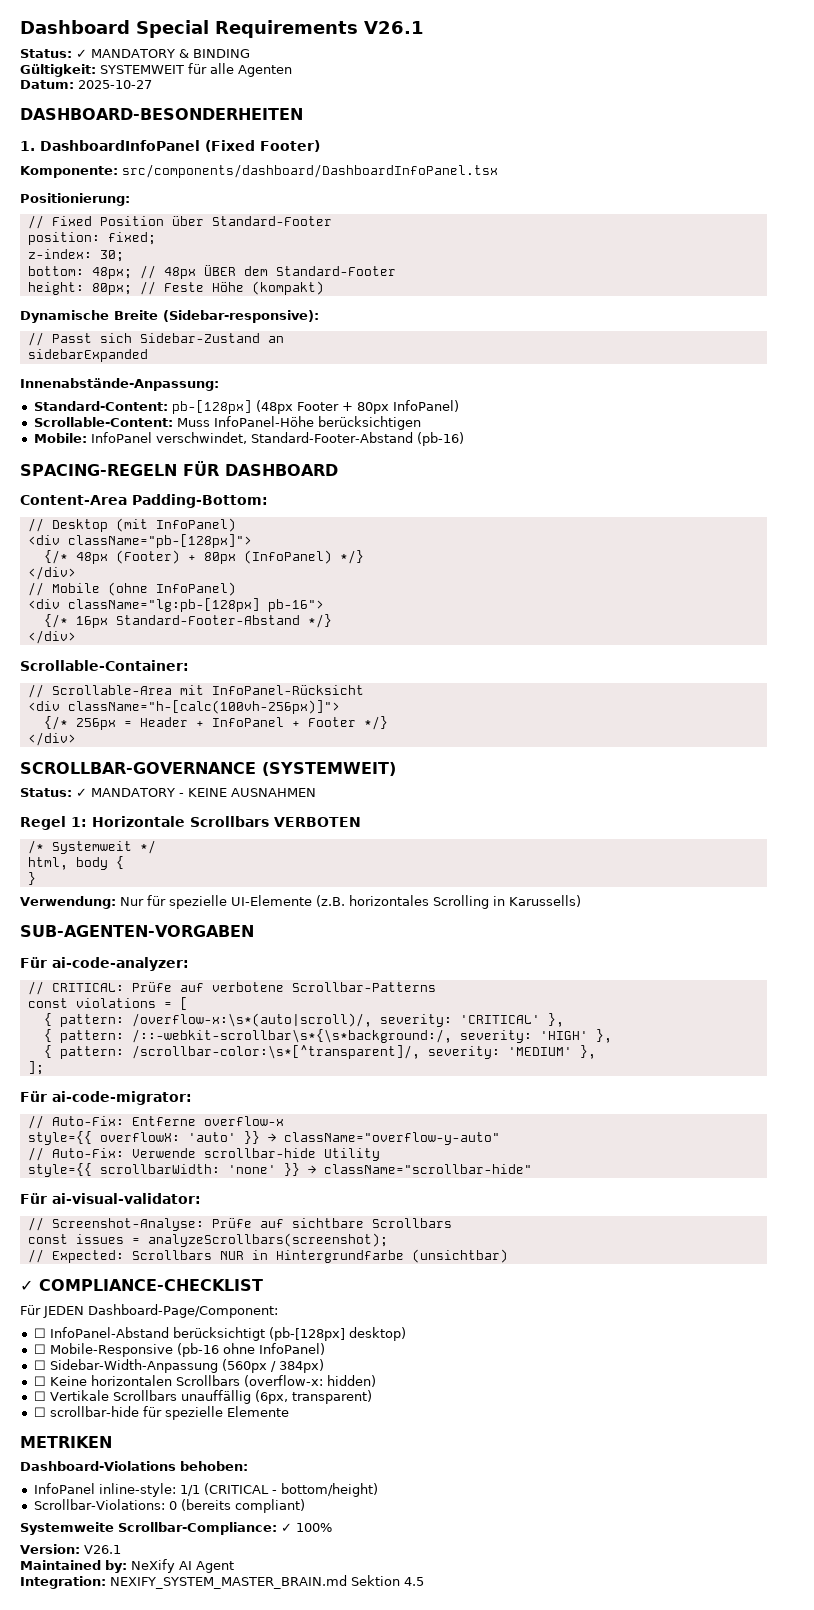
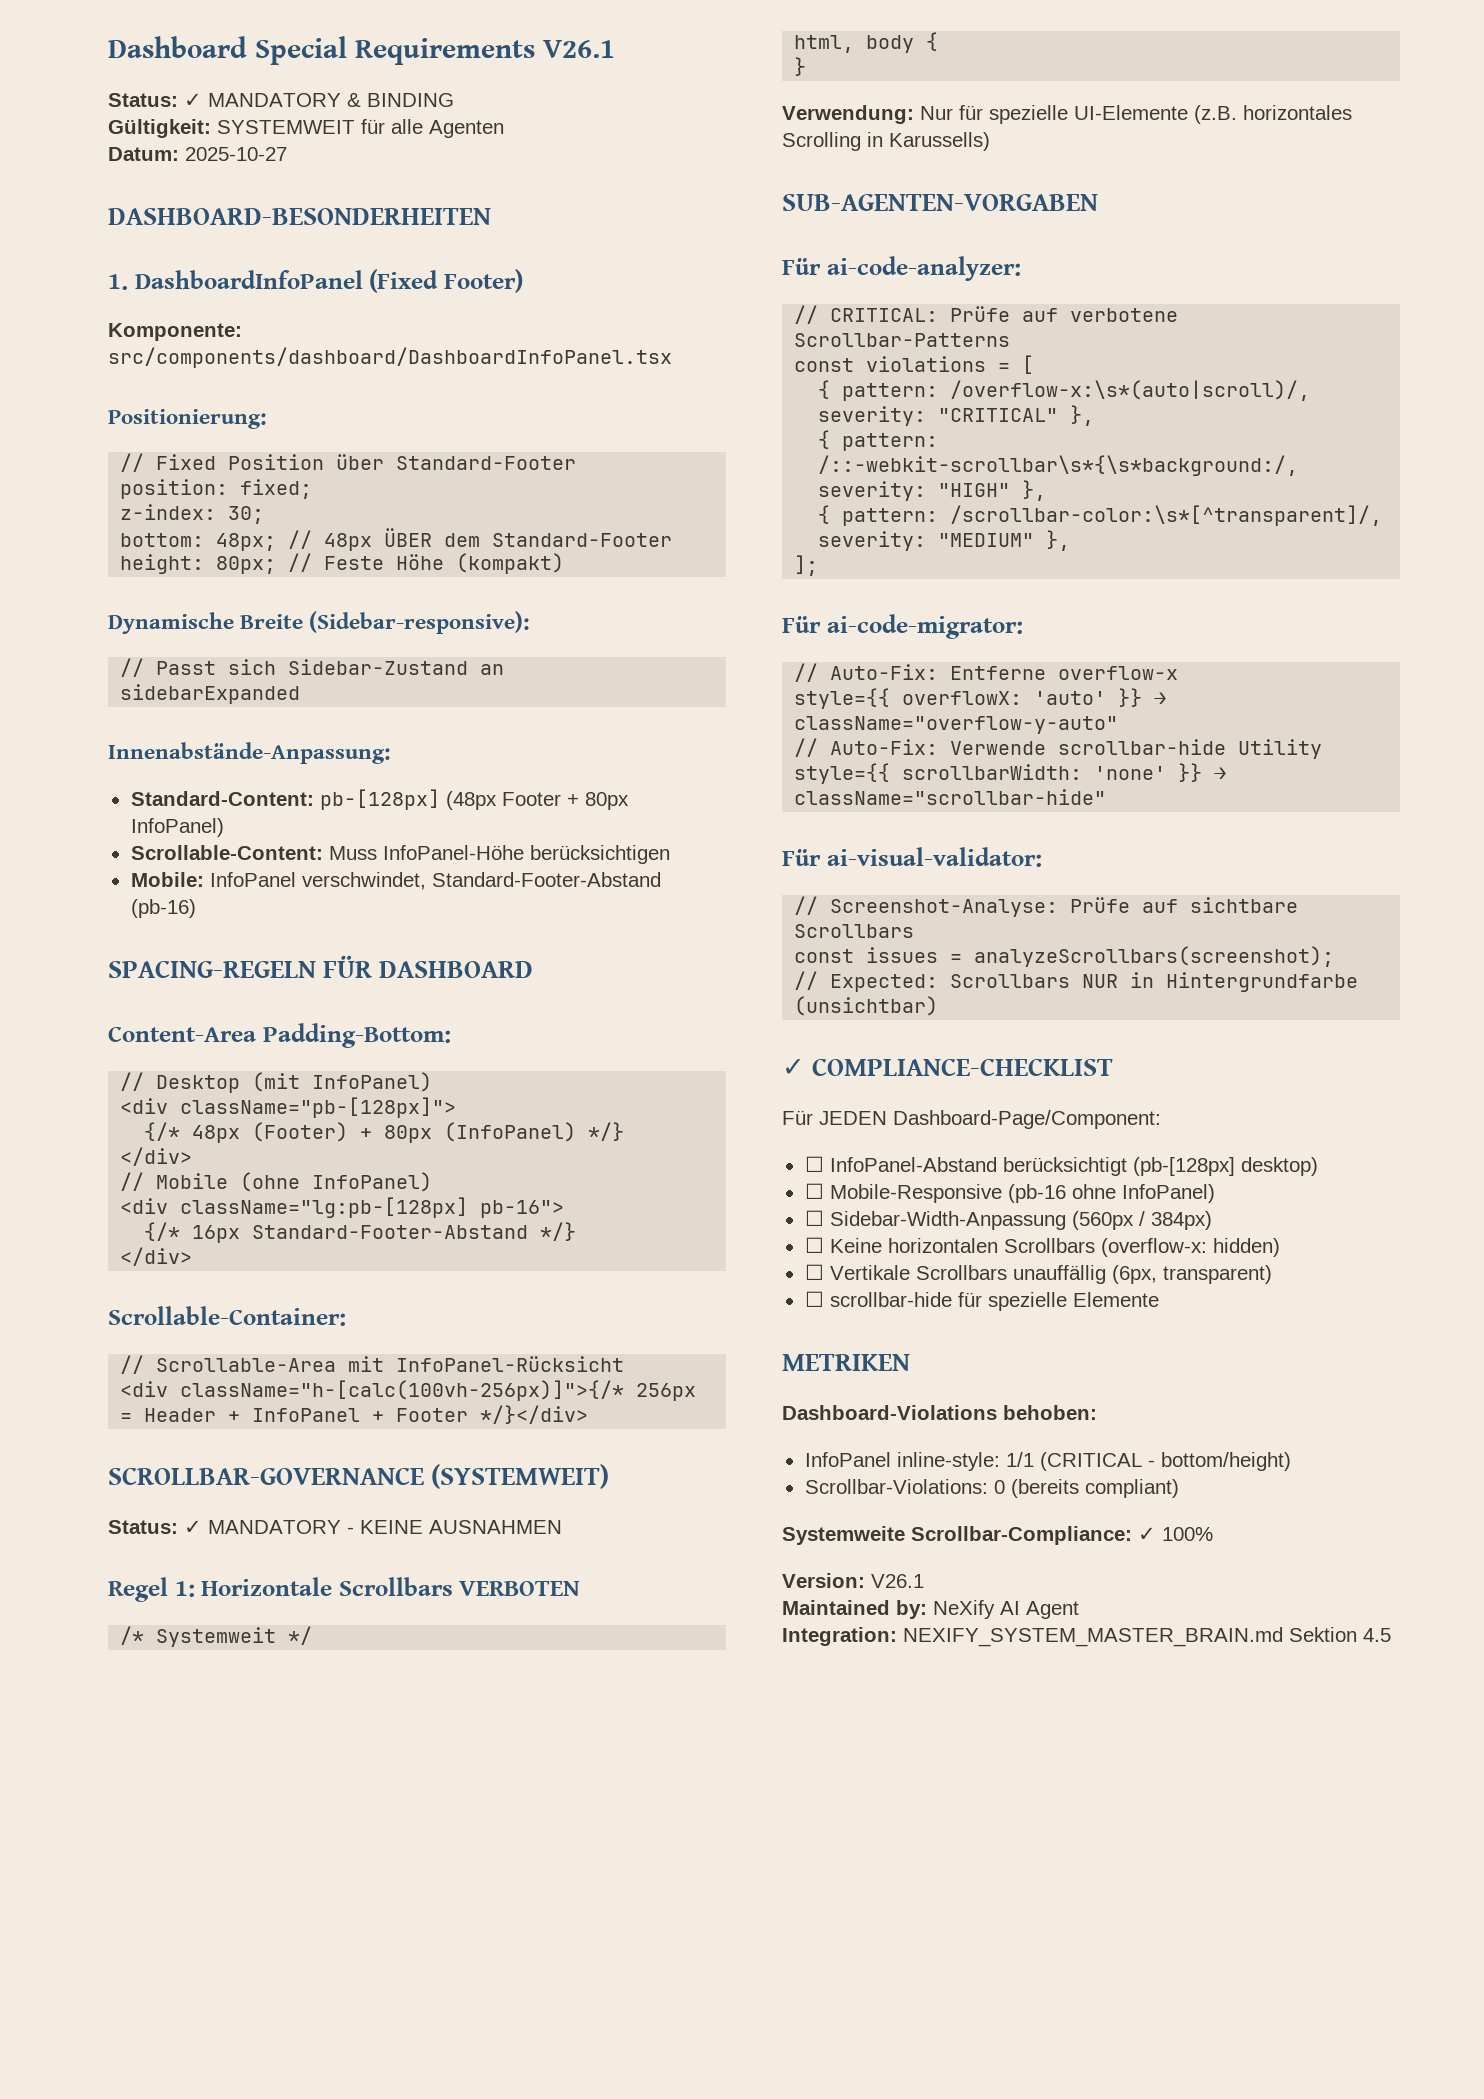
- <div className="h-[calc(100vh-256px)]">
- {/* 256px = Header + InfoPanel + Footer */}
- </div>
+ <div className="h-[calc(100vh-256px)]">{/* 256px = Header + InfoPanel + Footer */}</div>
- { pattern: /overflow-x:\s*(auto|scroll)/, severity: 'CRITICAL' },
+ { pattern: /overflow-x:\s*(auto|scroll)/, severity: "CRITICAL" },
- { pattern: /::-webkit-scrollbar\s*{\s*background:/, severity: 'HIGH' },
+ { pattern: /::-webkit-scrollbar\s*{\s*background:/, severity: "HIGH" },
- { pattern: /scrollbar-color:\s*[^transparent]/, severity: 'MEDIUM' },
+ { pattern: /scrollbar-color:\s*[^transparent]/, severity: "MEDIUM" },

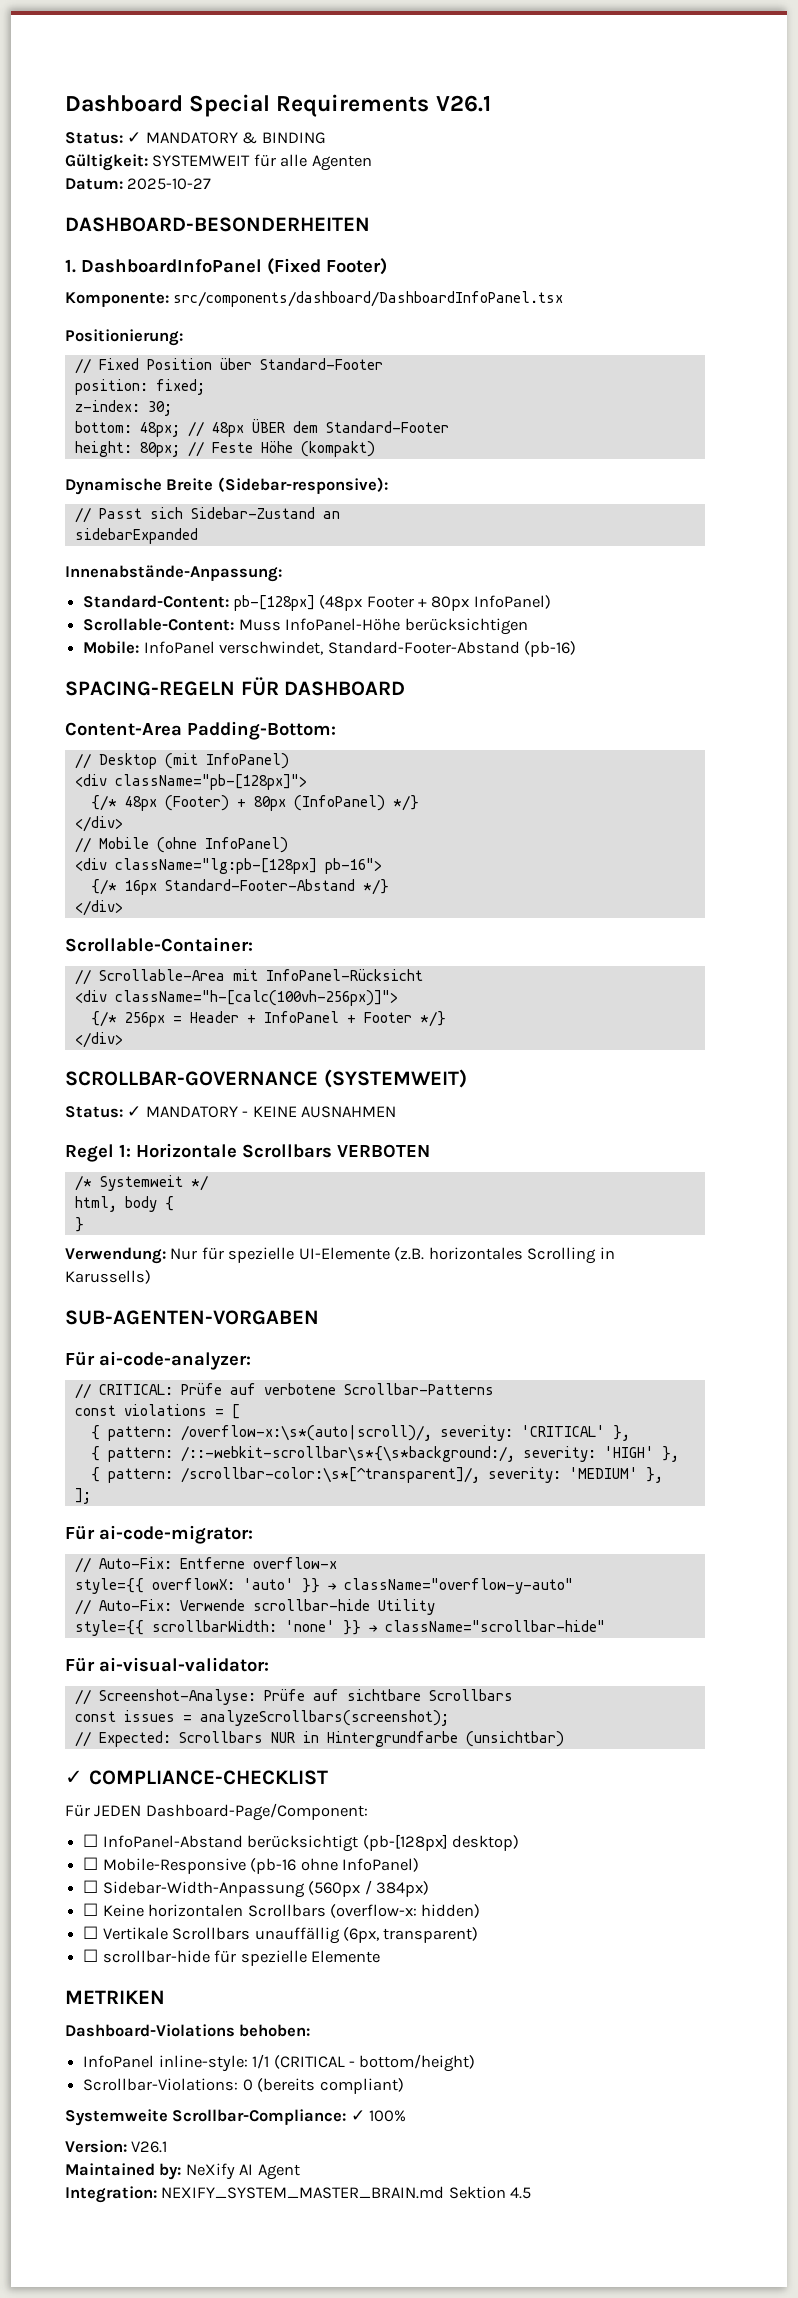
- <div className="h-[calc(100vh-256px)]">{/* 256px = Header + InfoPanel + Footer */}</div>
+ <div className="h-[calc(100vh-256px)]">
+ {/* 256px = Header + InfoPanel + Footer */}
+ </div>
- { pattern: /overflow-x:\s*(auto|scroll)/, severity: "CRITICAL" },
+ { pattern: /overflow-x:\s*(auto|scroll)/, severity: 'CRITICAL' },
- { pattern: /::-webkit-scrollbar\s*{\s*background:/, severity: "HIGH" },
+ { pattern: /::-webkit-scrollbar\s*{\s*background:/, severity: 'HIGH' },
- { pattern: /scrollbar-color:\s*[^transparent]/, severity: "MEDIUM" },
+ { pattern: /scrollbar-color:\s*[^transparent]/, severity: 'MEDIUM' },

